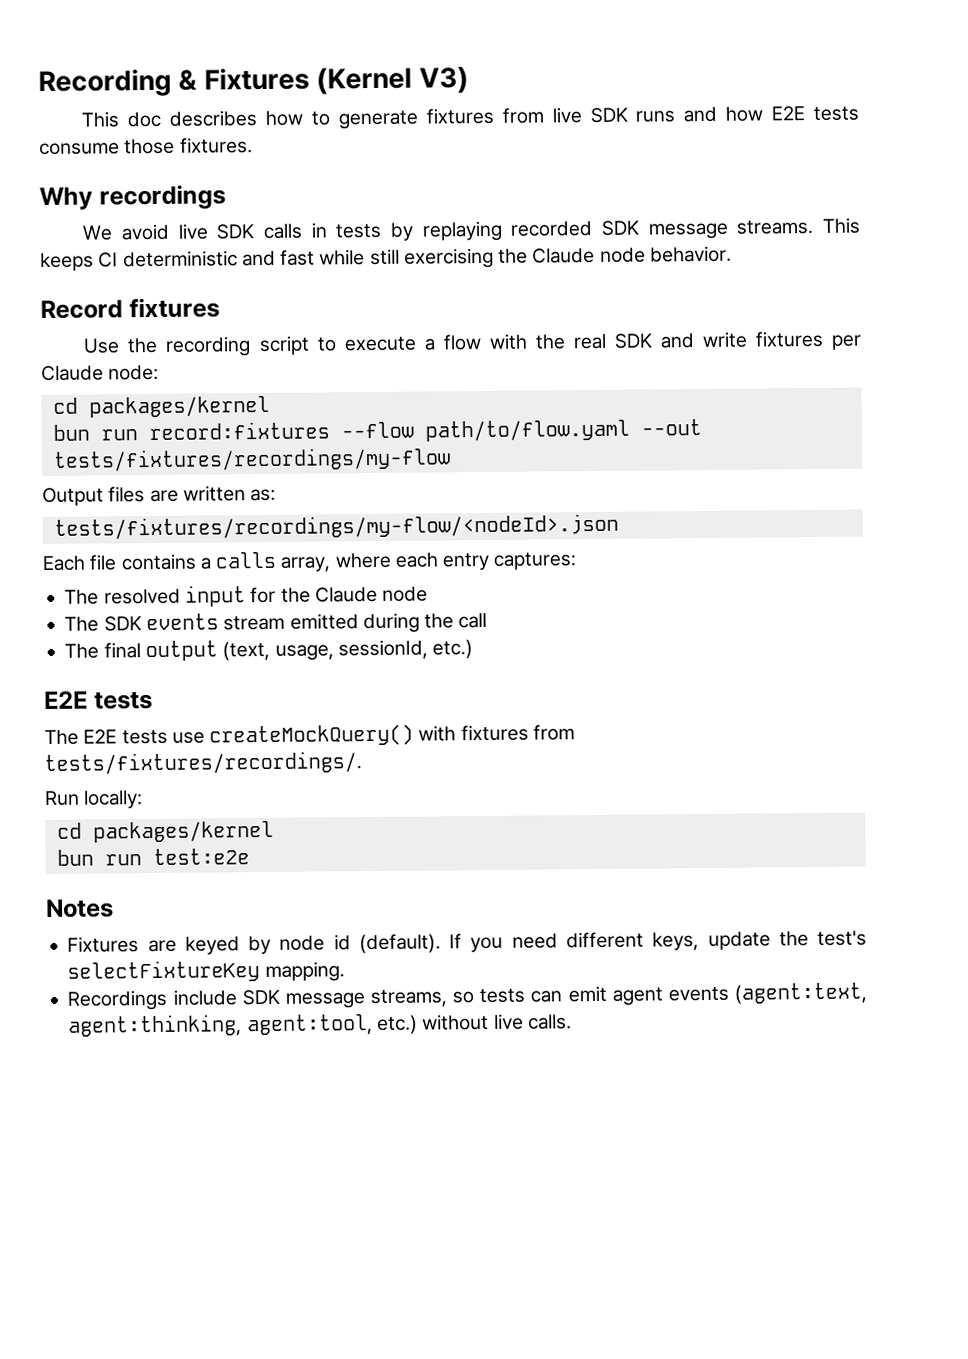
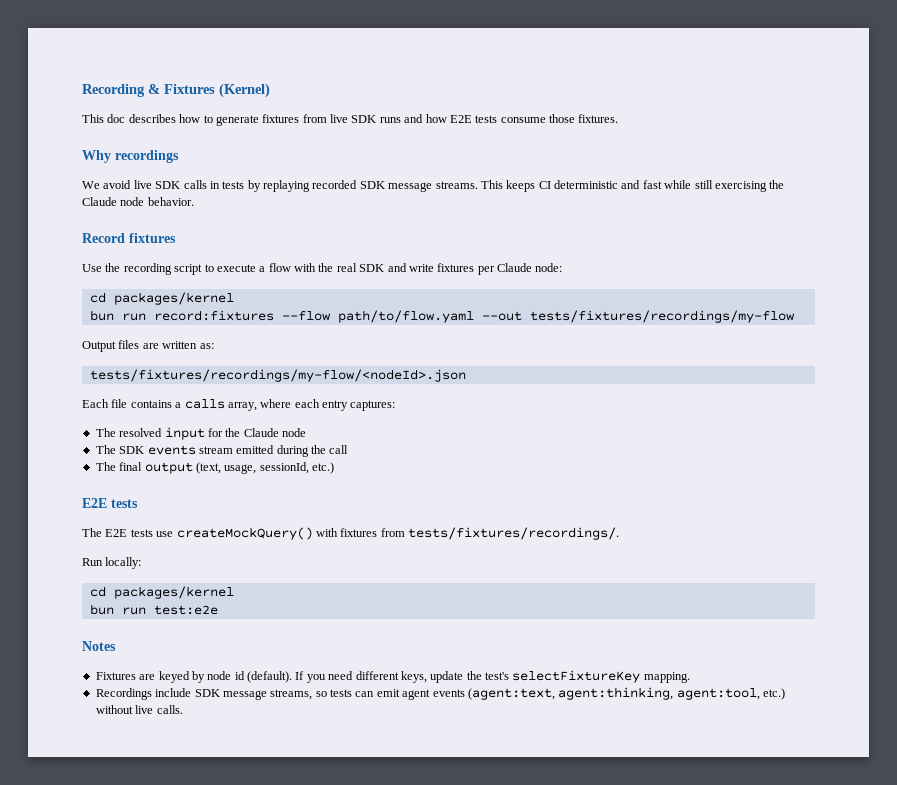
- Recording & Fixtures (Kernel V3)
+ Recording & Fixtures (Kernel)

